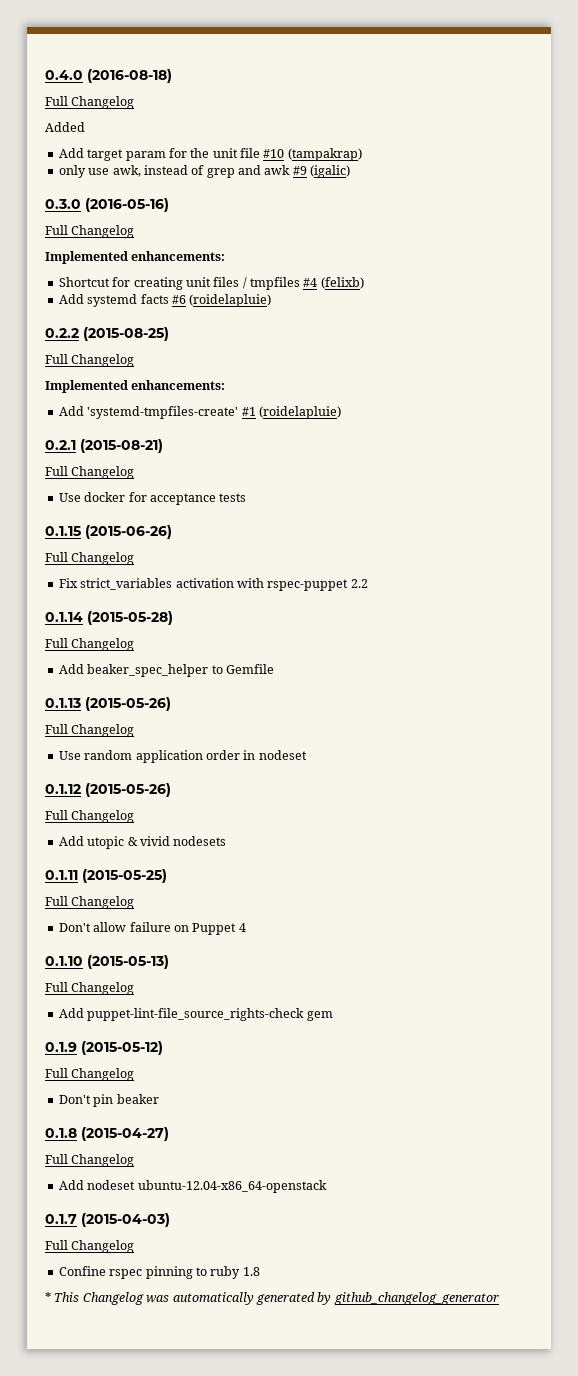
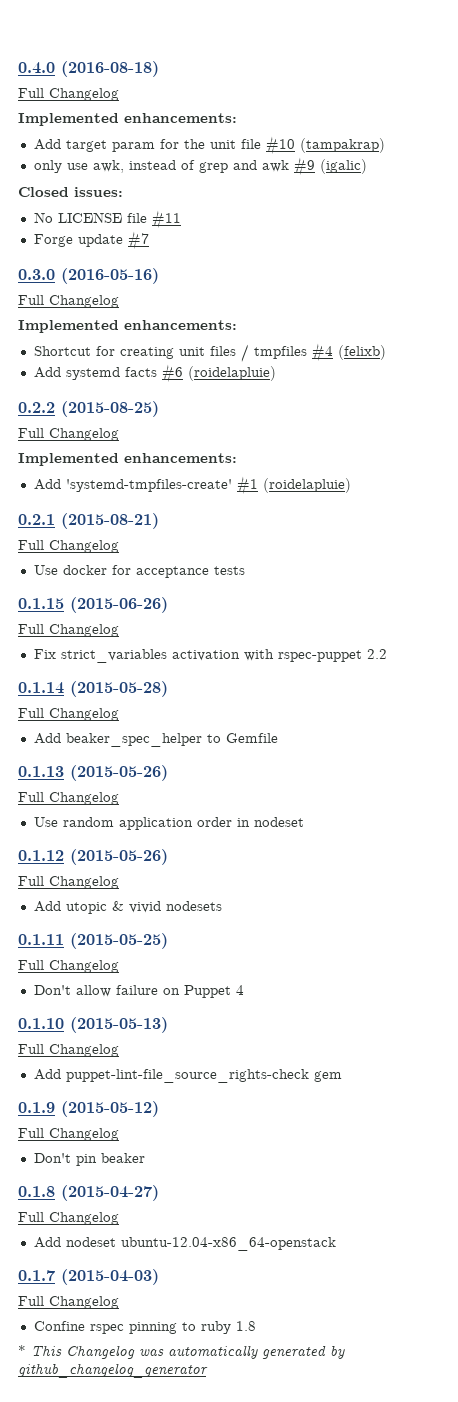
  0.4.0 (2016-08-18)
  Full Changelog
- Added
+ Implemented enhancements:
+ Closed issues:
+ No LICENSE file #11
+ Forge update #7

